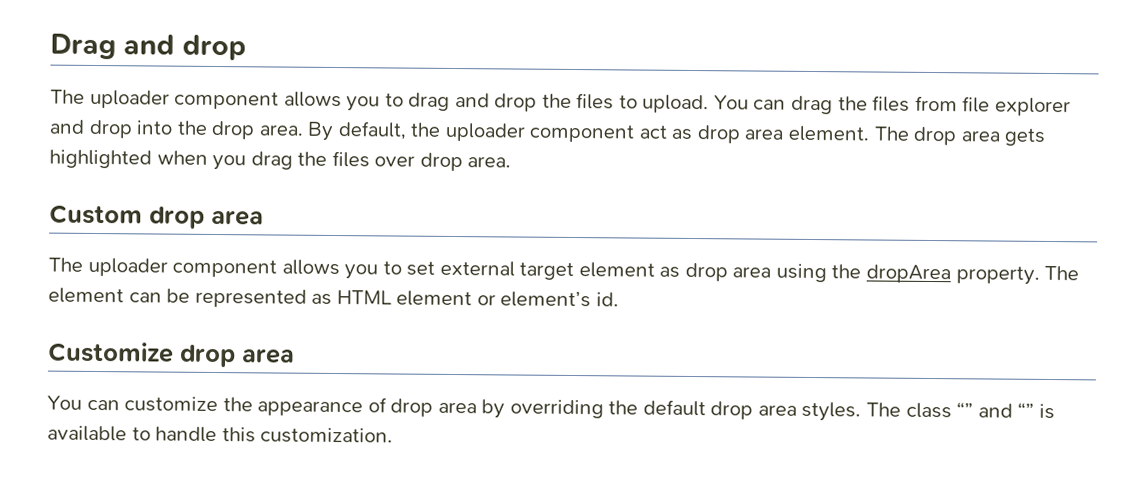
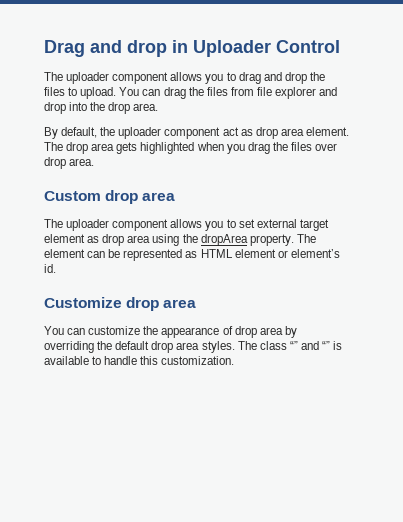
- Drag and drop
+ Drag and drop in Uploader Control
- You can drag the files from file explorer and drop into the drop area. By default, the uploader component act as drop area element.
+ You can drag the files from file explorer and drop into the drop area.
+ By default, the uploader component act as drop area element.

